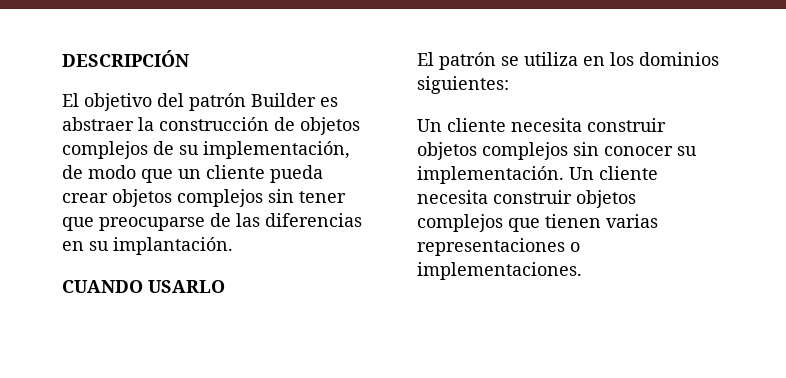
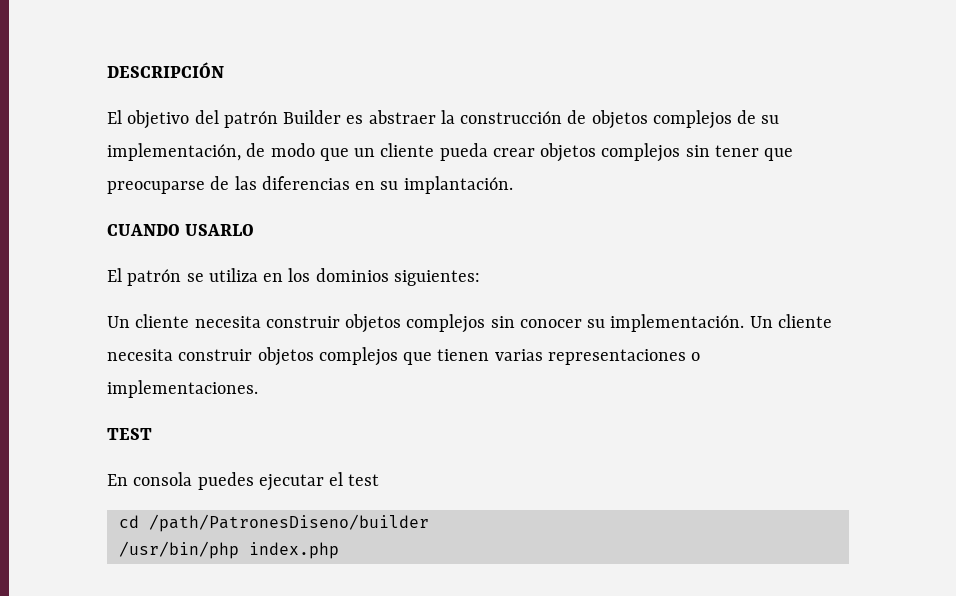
+ TEST
+ En consola puedes ejecutar el test
+ cd /path/PatronesDiseno/builder
+ /usr/bin/php index.php

